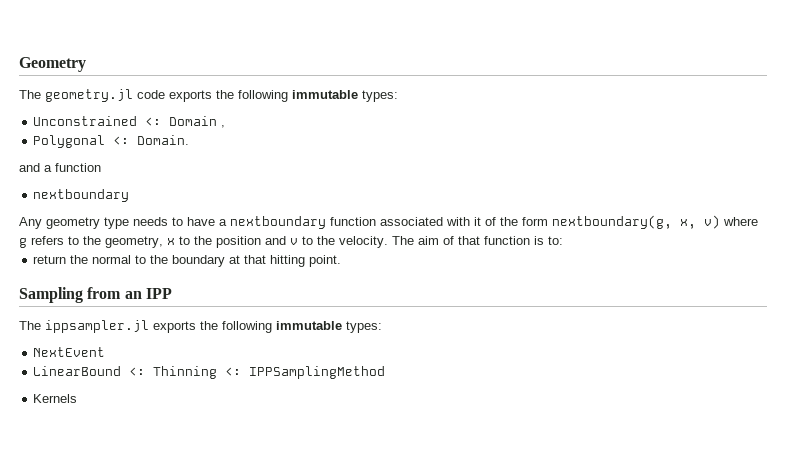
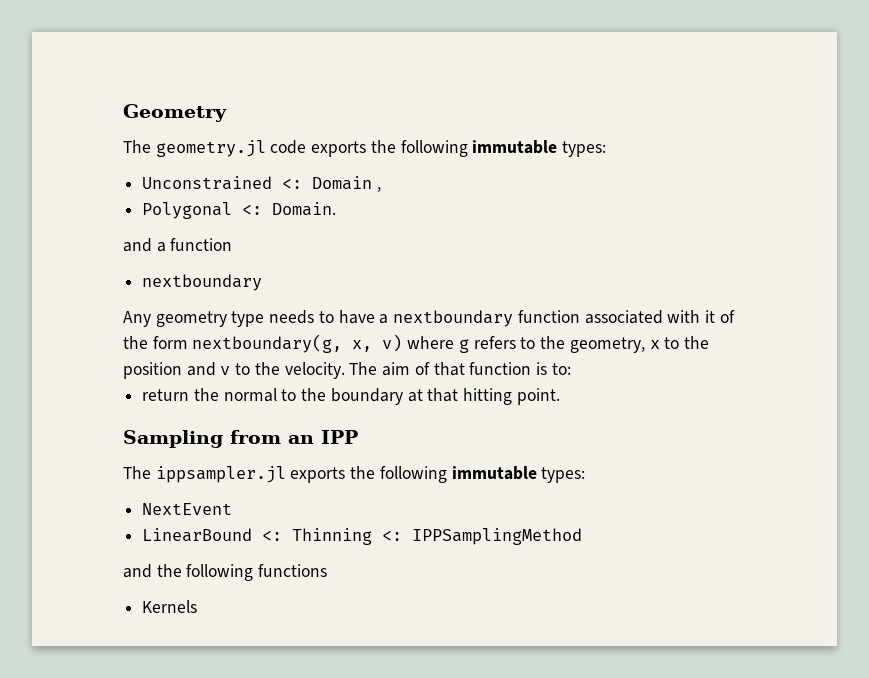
+ and the following functions

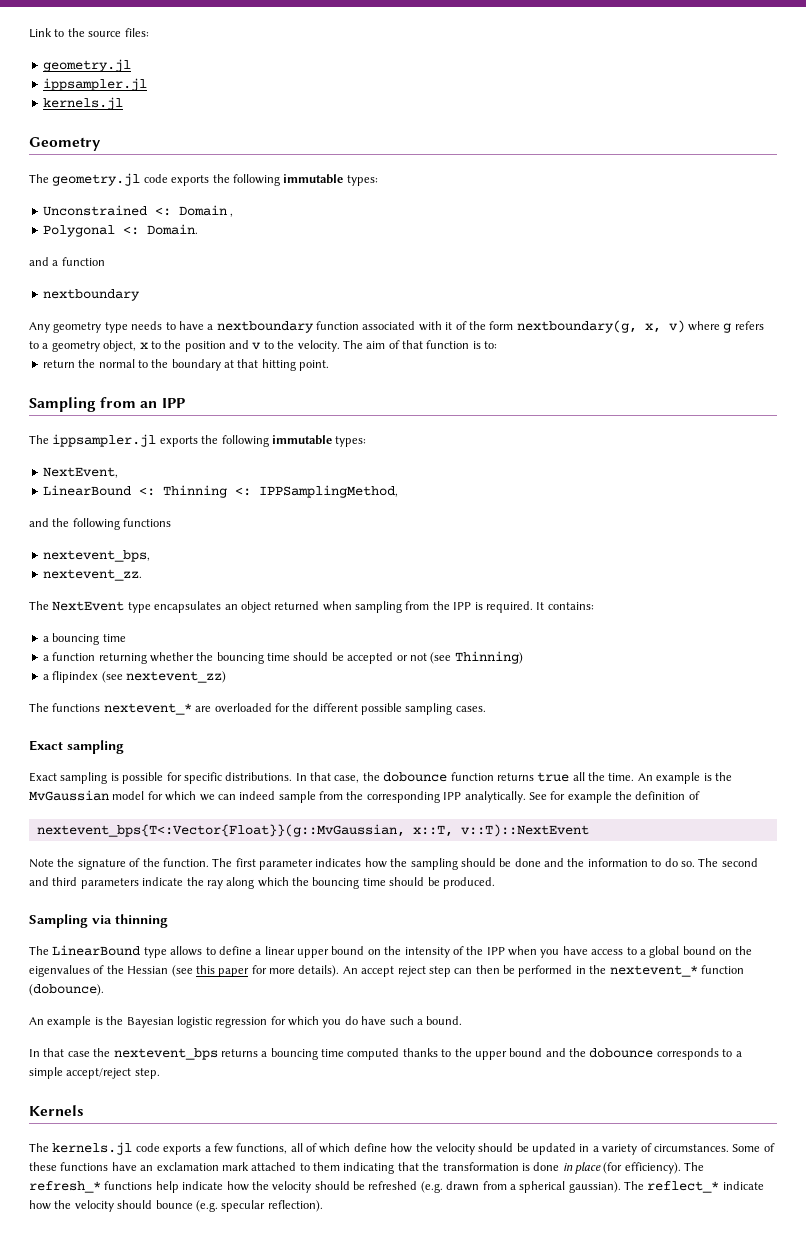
+ Link to the source files:
+ geometry.jl
+ ippsampler.jl
+ kernels.jl
- Any geometry type needs to have a nextboundary function associated with it of the form nextboundary(g, x, v) where g refers to the geometry, x to the position and v to the velocity.
+ Any geometry type needs to have a nextboundary function associated with it of the form nextboundary(g, x, v) where g refers to a geometry object, x to the position and v to the velocity.
- NextEvent
+ NextEvent,
- LinearBound <: Thinning <: IPPSamplingMethod
+ LinearBound <: Thinning <: IPPSamplingMethod,
+ nextevent_bps,
+ nextevent_zz.
+ The NextEvent type encapsulates an object returned when sampling from the IPP is required. It contains:
+ a bouncing time
+ a function returning whether the bouncing time should be accepted or not (see Thinning)
+ a flipindex (see nextevent_zz)
+ The functions nextevent_* are overloaded for the different possible sampling cases.
+ Exact sampling
+ Exact sampling is possible for specific distributions. In that case, the dobounce function returns true all the time. An example is the MvGaussian model for which we can indeed sample from the corresponding IPP analytically. See for example the definition of
+ nextevent_bps{T<:Vector{Float}}(g::MvGaussian, x::T, v::T)::NextEvent
+ Note the signature of the function. The first parameter indicates how the sampling should be done and the information to do so. The second and third parameters indicate the ray along which the bouncing time should be produced.
+ Sampling via thinning
+ The LinearBound type allows to define a linear upper bound on the intensity of the IPP when you have access to a global bound on the eigenvalues of the Hessian (see this paper for more details). An accept reject step can then be performed in the nextevent_* function (dobounce).
+ An example is the Bayesian logistic regression for which you do have such a bound.
+ In that case the nextevent_bps returns a bouncing time computed thanks to the upper bound and the dobounce corresponds to a simple accept/reject step.
  Kernels
+ The kernels.jl code exports a few functions, all of which define how the velocity should be updated in a variety of circumstances. Some of these functions have an exclamation mark attached to them indicating that the transformation is done in place (for efficiency). The refresh_* functions help indicate how the velocity should be refreshed (e.g. drawn from a spherical gaussian). The reflect_* indicate how the velocity should bounce (e.g. specular reflection).

